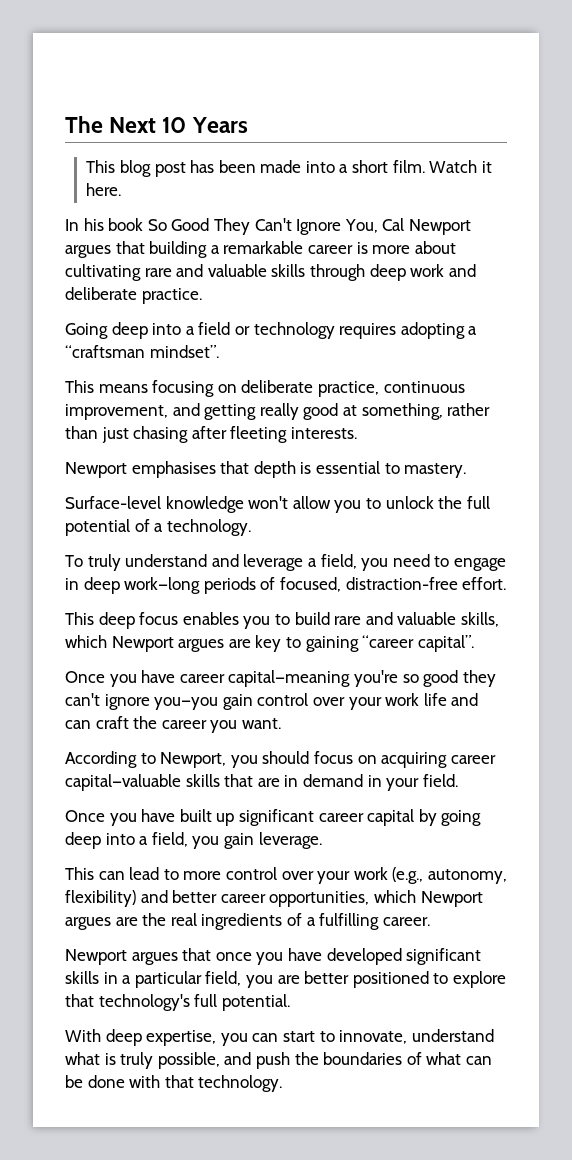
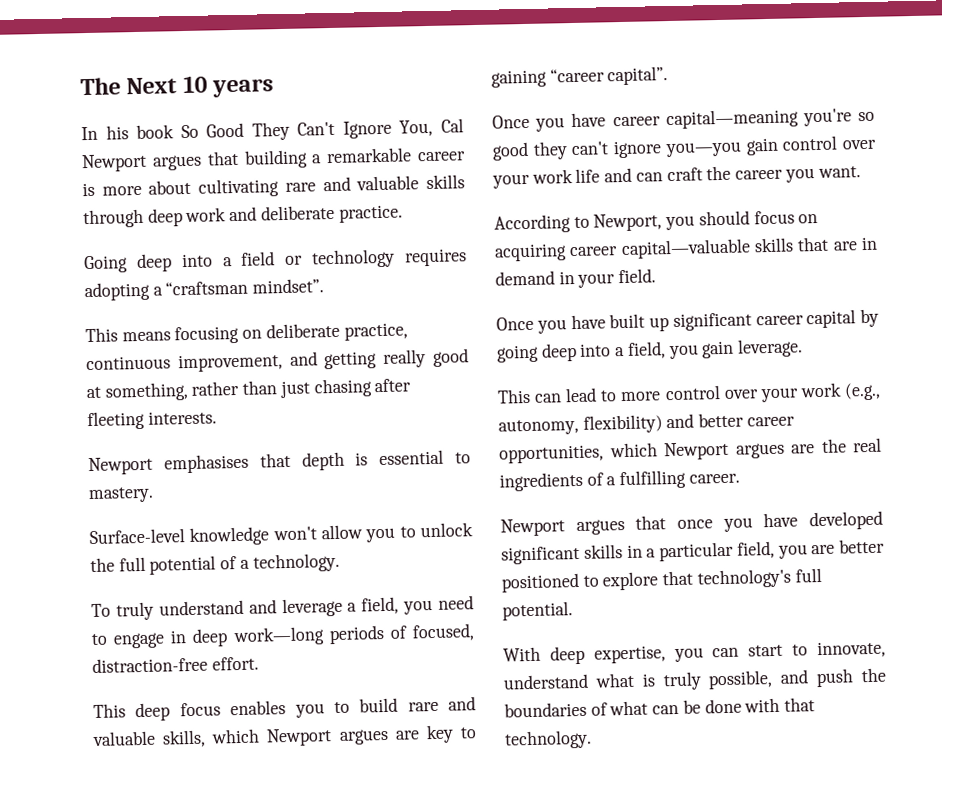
- The Next 10 Years
- This blog post has been made into a short film. Watch it here.
+ The Next 10 years

